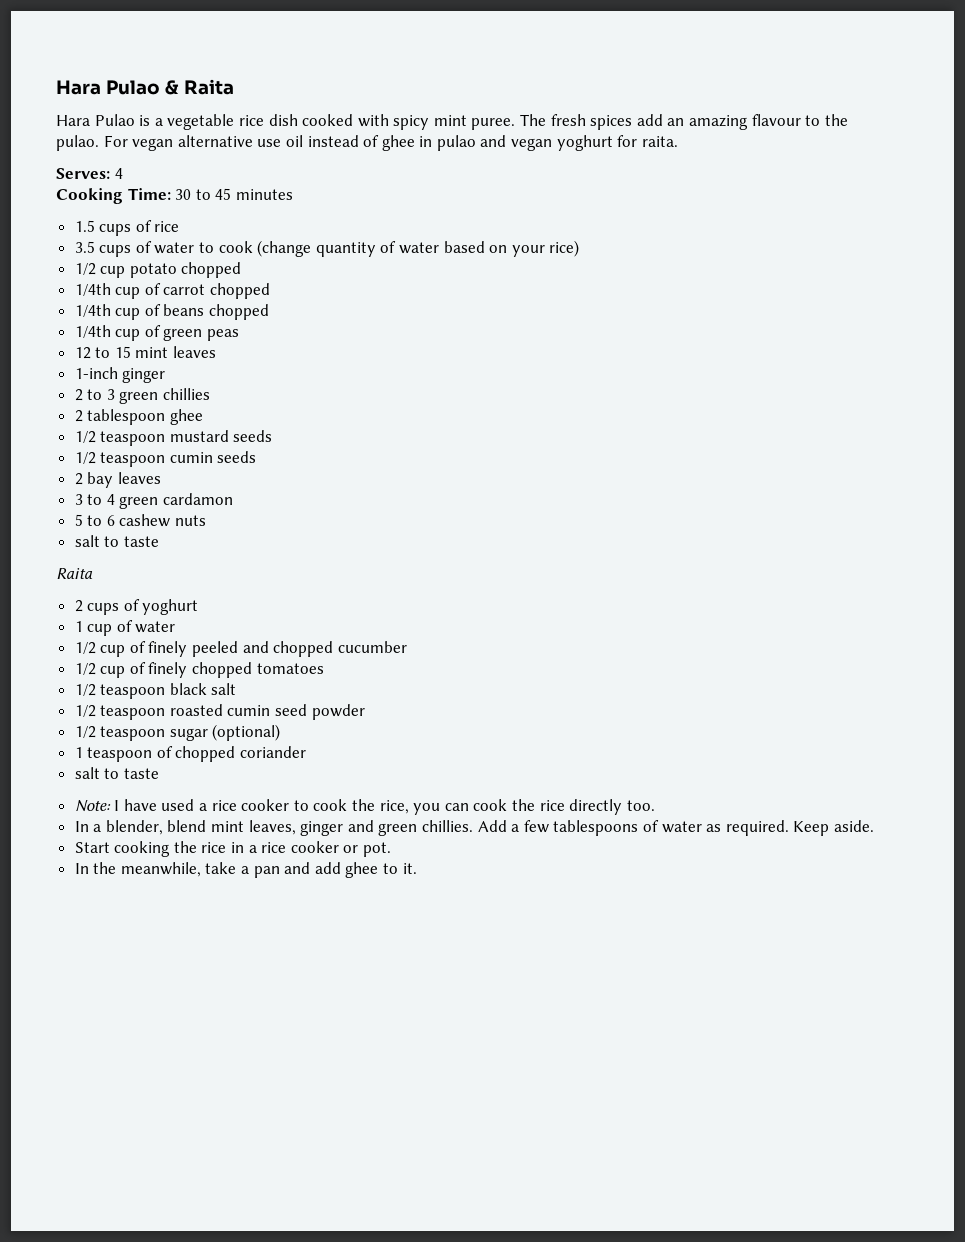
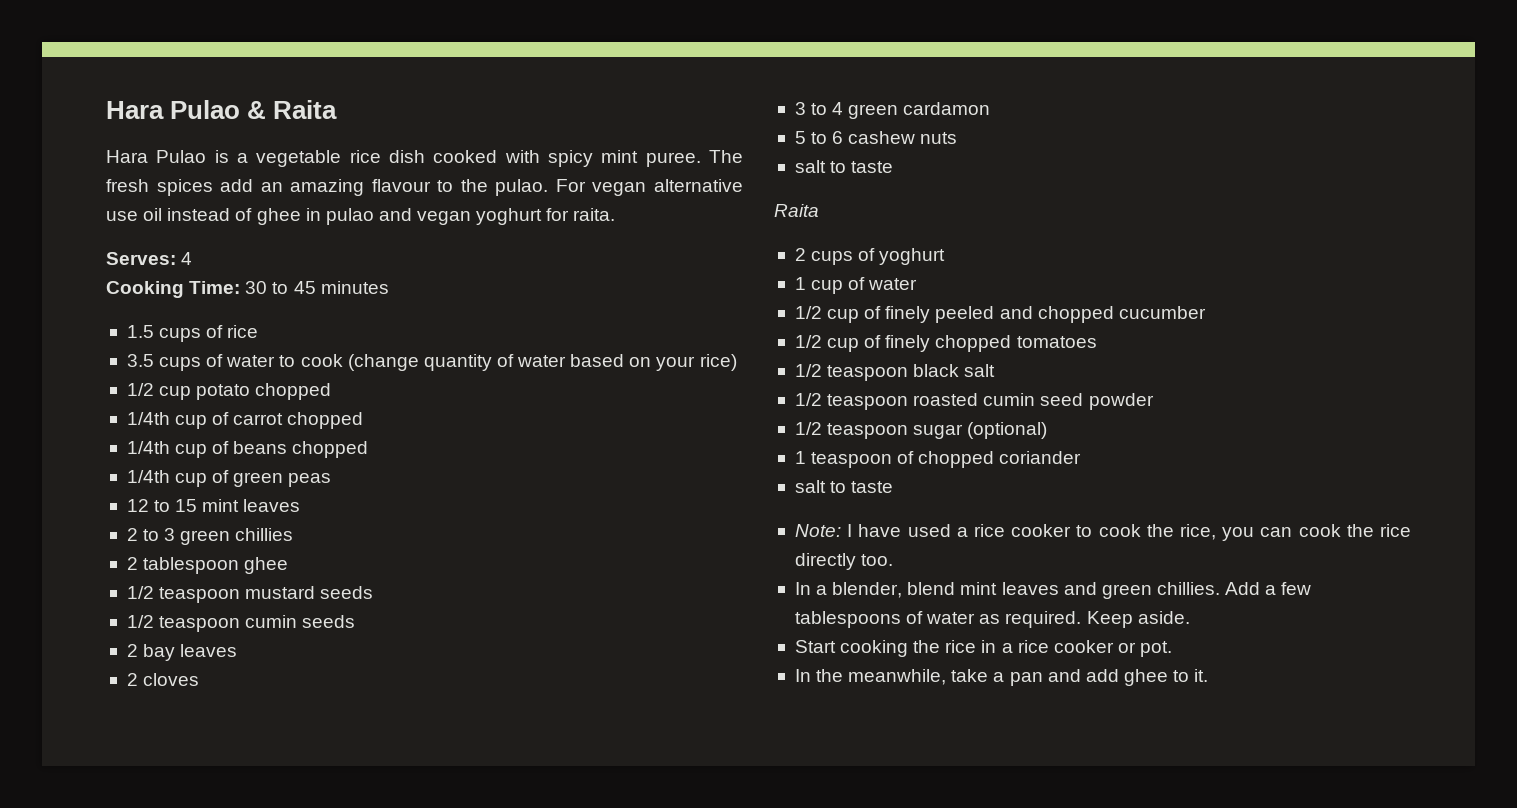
- 1-inch ginger
+ 2 cloves
- In a blender, blend mint leaves, ginger and green chillies.
+ In a blender, blend mint leaves and green chillies.

